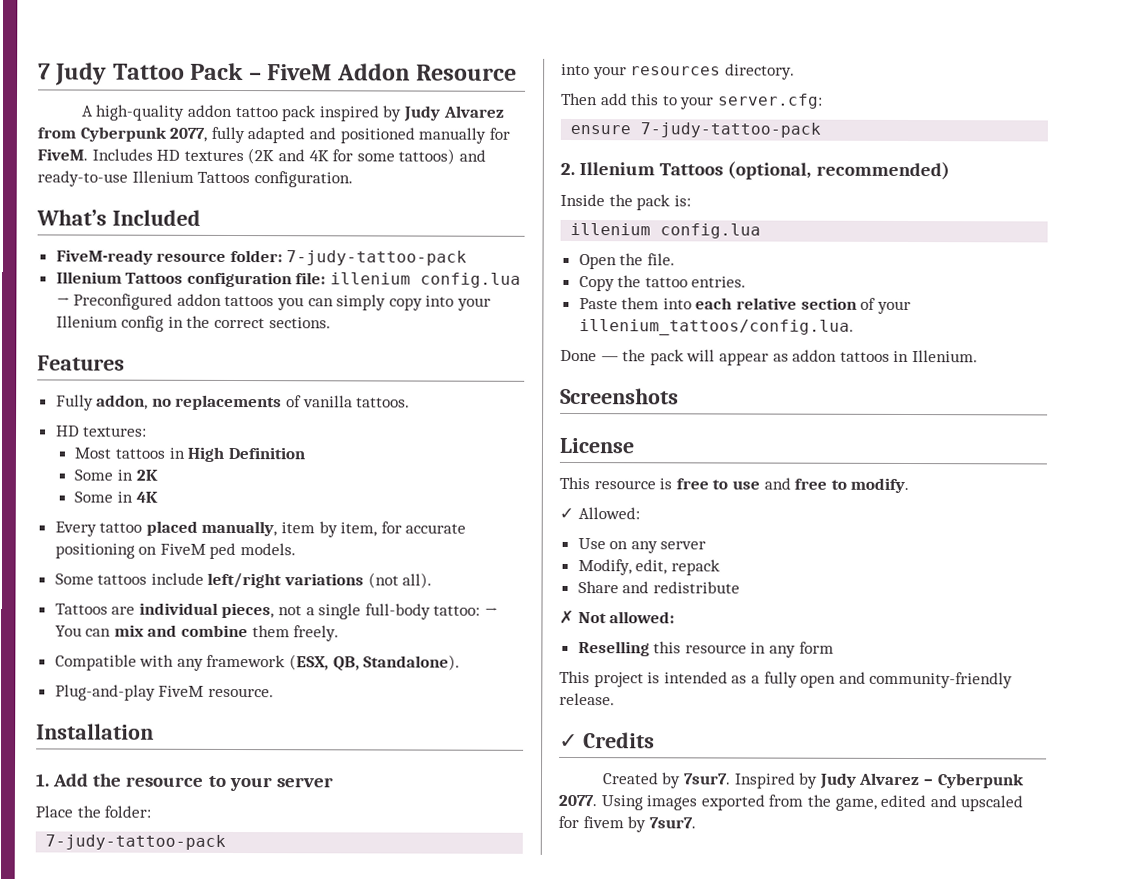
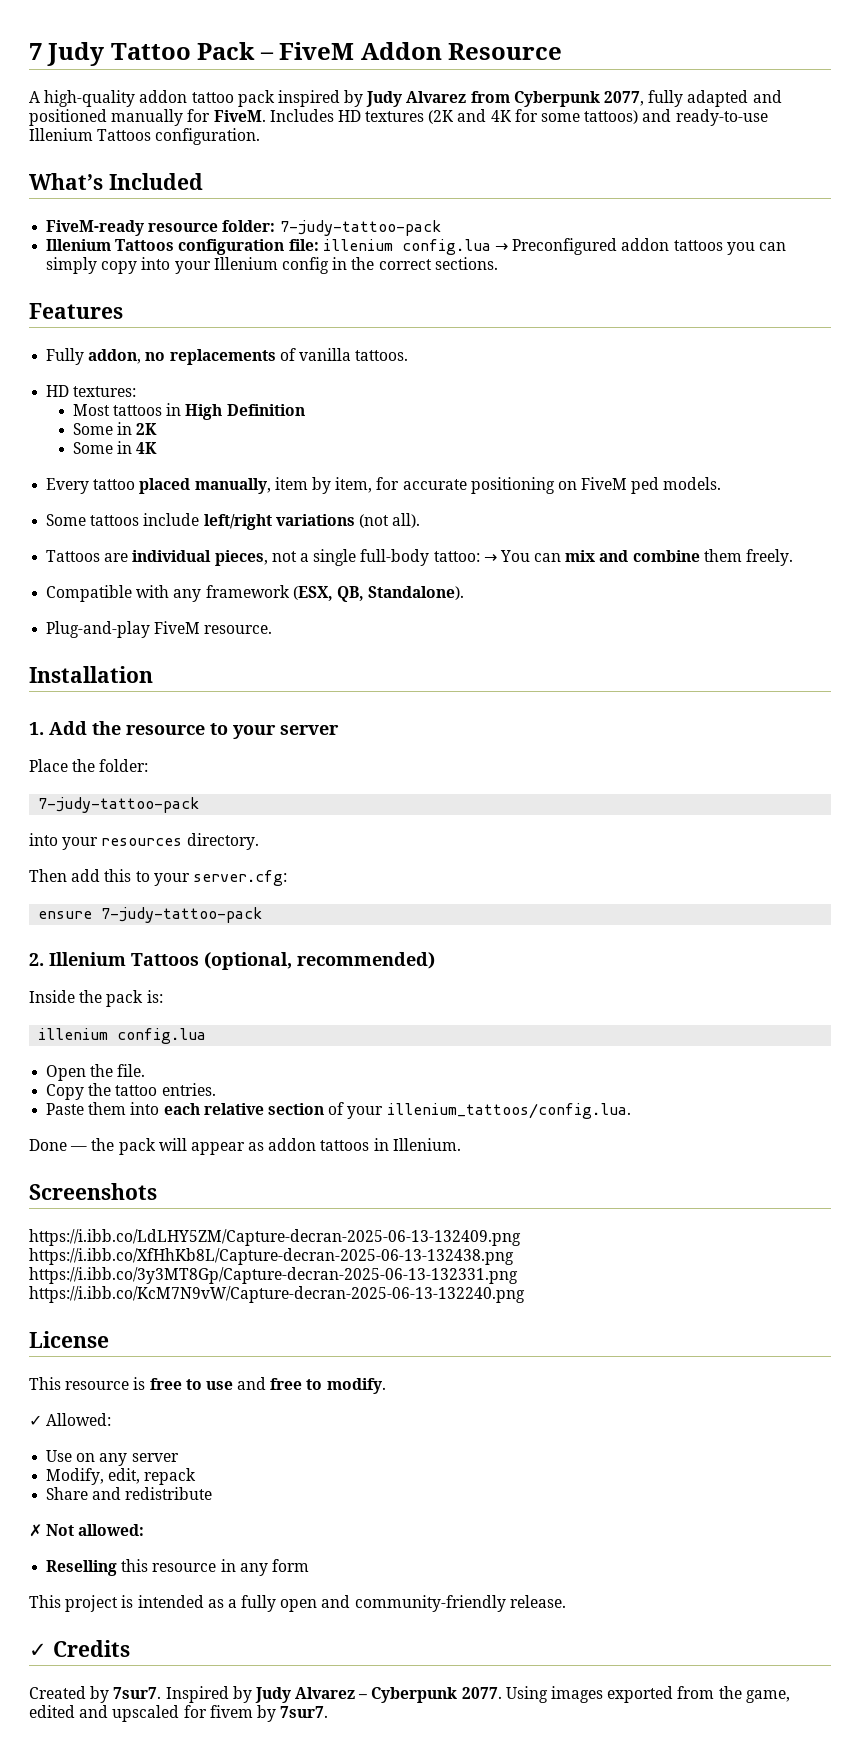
+ https://i.ibb.co/LdLHY5ZM/Capture-decran-2025-06-13-132409.png https://i.ibb.co/XfHhKb8L/Capture-decran-2025-06-13-132438.png https://i.ibb.co/3y3MT8Gp/Capture-decran-2025-06-13-132331.png https://i.ibb.co/KcM7N9vW/Capture-decran-2025-06-13-132240.png

